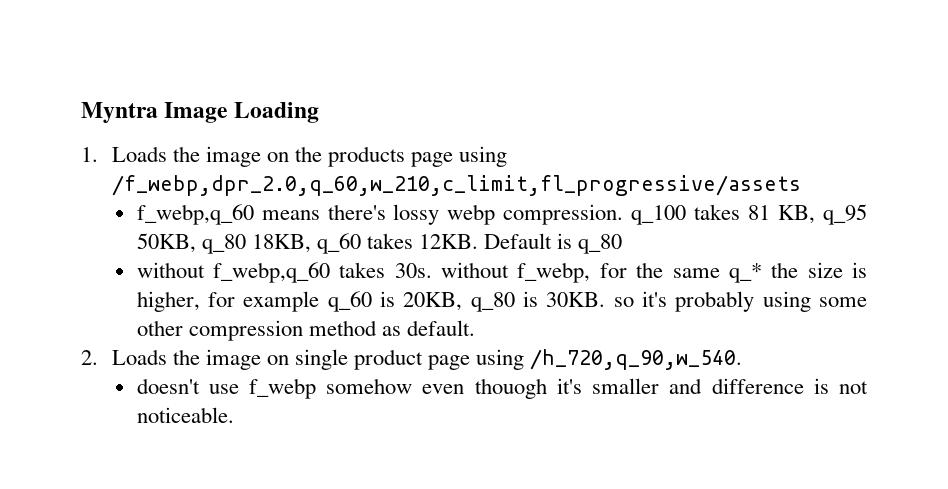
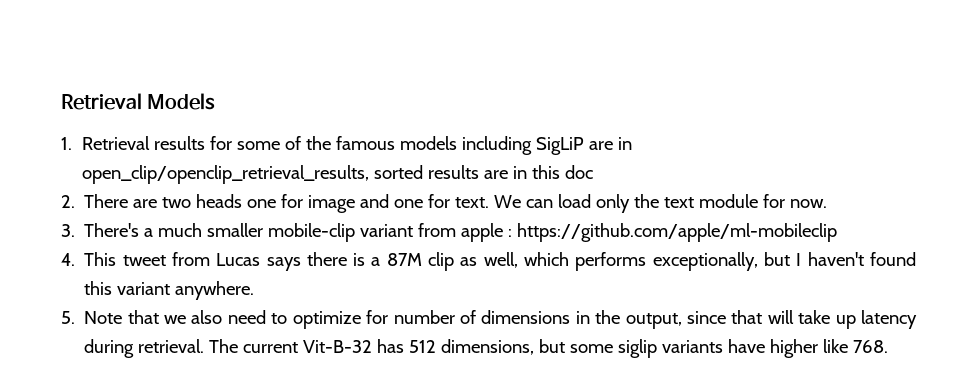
- Myntra Image Loading
- 1. Loads the image on the products page using /f_webp,dpr_2.0,q_60,w_210,c_limit,fl_progressive/assets
- f_webp,q_60 means there's lossy webp compression. q_100 takes 81 KB, q_95 50KB, q_80 18KB, q_60 takes 12KB. Default is q_80
- without f_webp,q_60 takes 30s. without f_webp, for the same q_* the size is higher, for example q_60 is 20KB, q_80 is 30KB. so it's probably using some other compression method as default.
- 2. Loads the image on single product page using /h_720,q_90,w_540.
- doesn't use f_webp somehow even thouogh it's smaller and difference is not noticeable.
+ Retrieval Models
+ 1. Retrieval results for some of the famous models including SigLiP are in open_clip/openclip_retrieval_results, sorted results are in this doc
+ 2. There are two heads one for image and one for text. We can load only the text module for now.
+ 3. There's a much smaller mobile-clip variant from apple : https://github.com/apple/ml-mobileclip
+ 4. This tweet from Lucas says there is a 87M clip as well, which performs exceptionally, but I haven't found this variant anywhere.
+ 5. Note that we also need to optimize for number of dimensions in the output, since that will take up latency during retrieval. The current Vit-B-32 has 512 dimensions, but some siglip variants have higher like 768.

